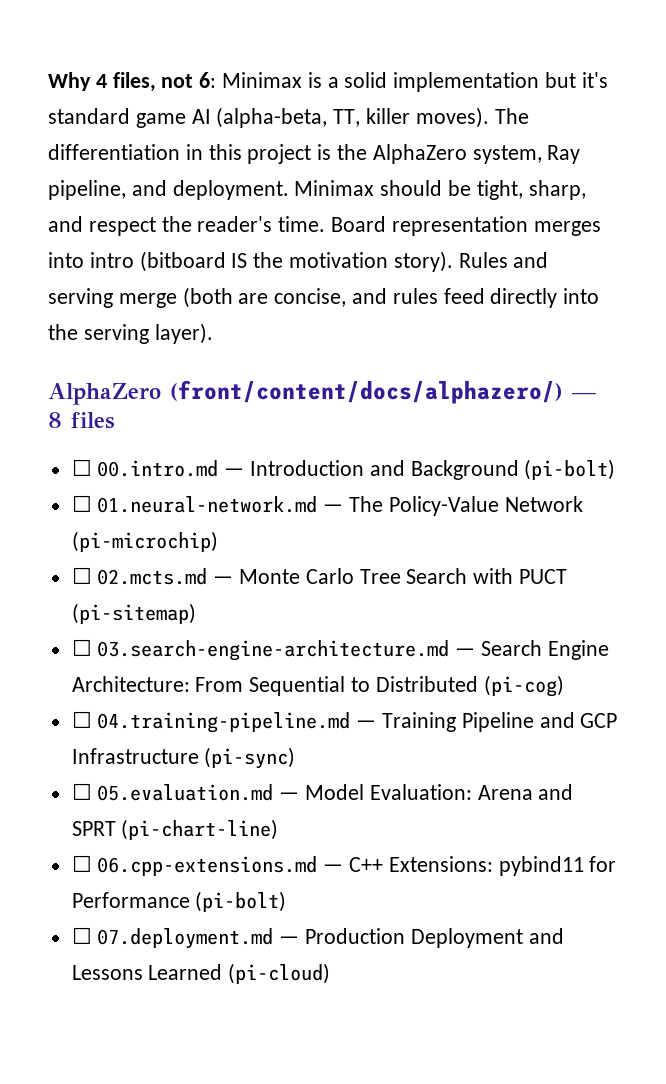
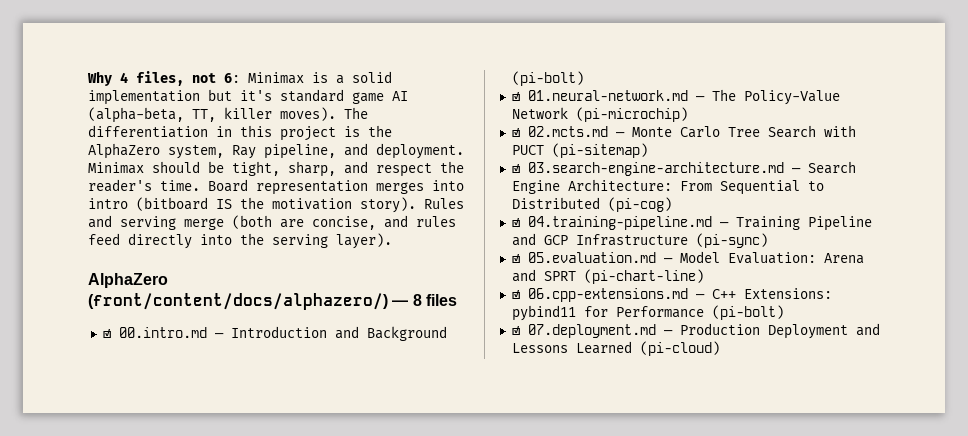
- ☐ 00.intro.md — Introduction and Background (pi-bolt)
+ ☑ 00.intro.md — Introduction and Background (pi-bolt)
- ☐ 01.neural-network.md — The Policy-Value Network (pi-microchip)
+ ☑ 01.neural-network.md — The Policy-Value Network (pi-microchip)
- ☐ 02.mcts.md — Monte Carlo Tree Search with PUCT (pi-sitemap)
+ ☑ 02.mcts.md — Monte Carlo Tree Search with PUCT (pi-sitemap)
- ☐ 03.search-engine-architecture.md — Search Engine Architecture: From Sequential to Distributed (pi-cog)
+ ☑ 03.search-engine-architecture.md — Search Engine Architecture: From Sequential to Distributed (pi-cog)
- ☐ 04.training-pipeline.md — Training Pipeline and GCP Infrastructure (pi-sync)
+ ☑ 04.training-pipeline.md — Training Pipeline and GCP Infrastructure (pi-sync)
- ☐ 05.evaluation.md — Model Evaluation: Arena and SPRT (pi-chart-line)
+ ☑ 05.evaluation.md — Model Evaluation: Arena and SPRT (pi-chart-line)
- ☐ 06.cpp-extensions.md — C++ Extensions: pybind11 for Performance (pi-bolt)
+ ☑ 06.cpp-extensions.md — C++ Extensions: pybind11 for Performance (pi-bolt)
- ☐ 07.deployment.md — Production Deployment and Lessons Learned (pi-cloud)
+ ☑ 07.deployment.md — Production Deployment and Lessons Learned (pi-cloud)

